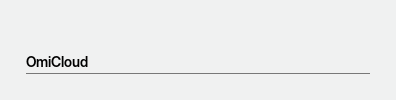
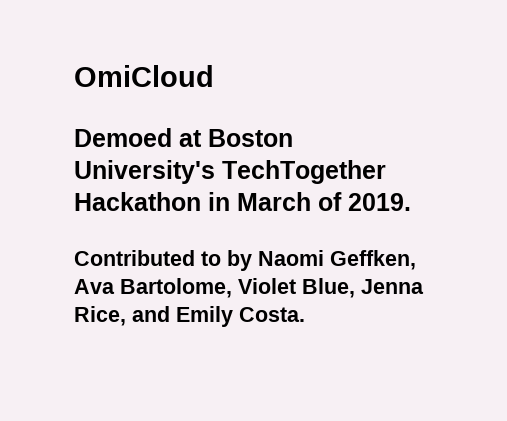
+ Demoed at Boston University's TechTogether Hackathon in March of 2019.
+ Contributed to by Naomi Geffken, Ava Bartolome, Violet Blue, Jenna Rice, and Emily Costa.

